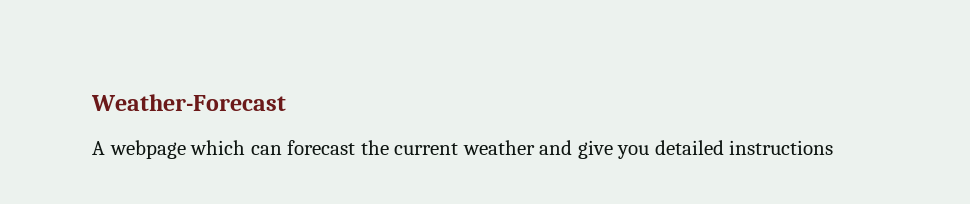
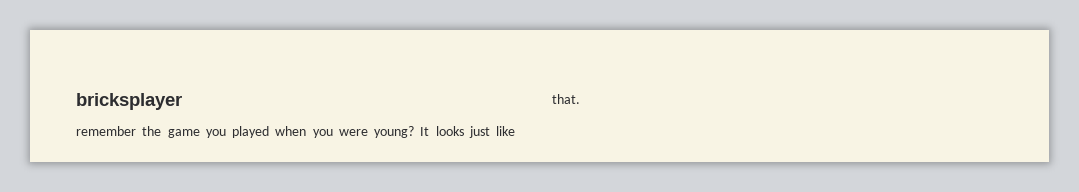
- Weather-Forecast
- A webpage which can forecast the current weather and give you detailed instructions
+ bricksplayer
+ remember the game you played when you were young? It looks just like that.

